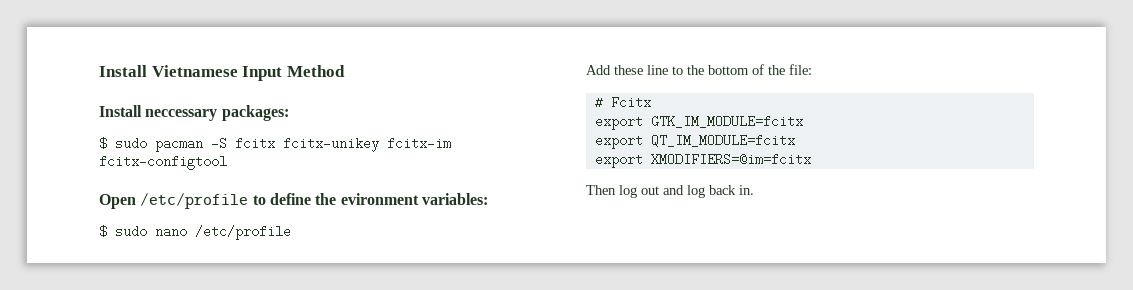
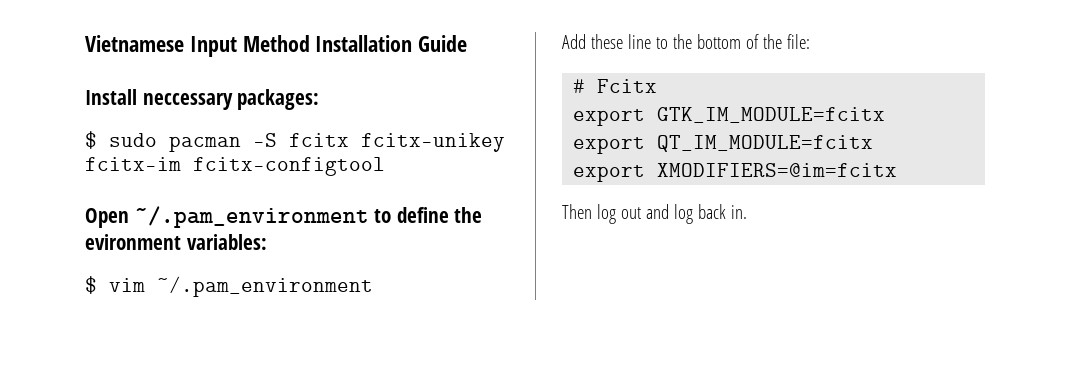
- Install Vietnamese Input Method
+ Vietnamese Input Method Installation Guide
- Open /etc/profile to define the evironment variables:
+ Open ~/.pam_environment to define the evironment variables:
- $ sudo nano /etc/profile
+ $ vim ~/.pam_environment

